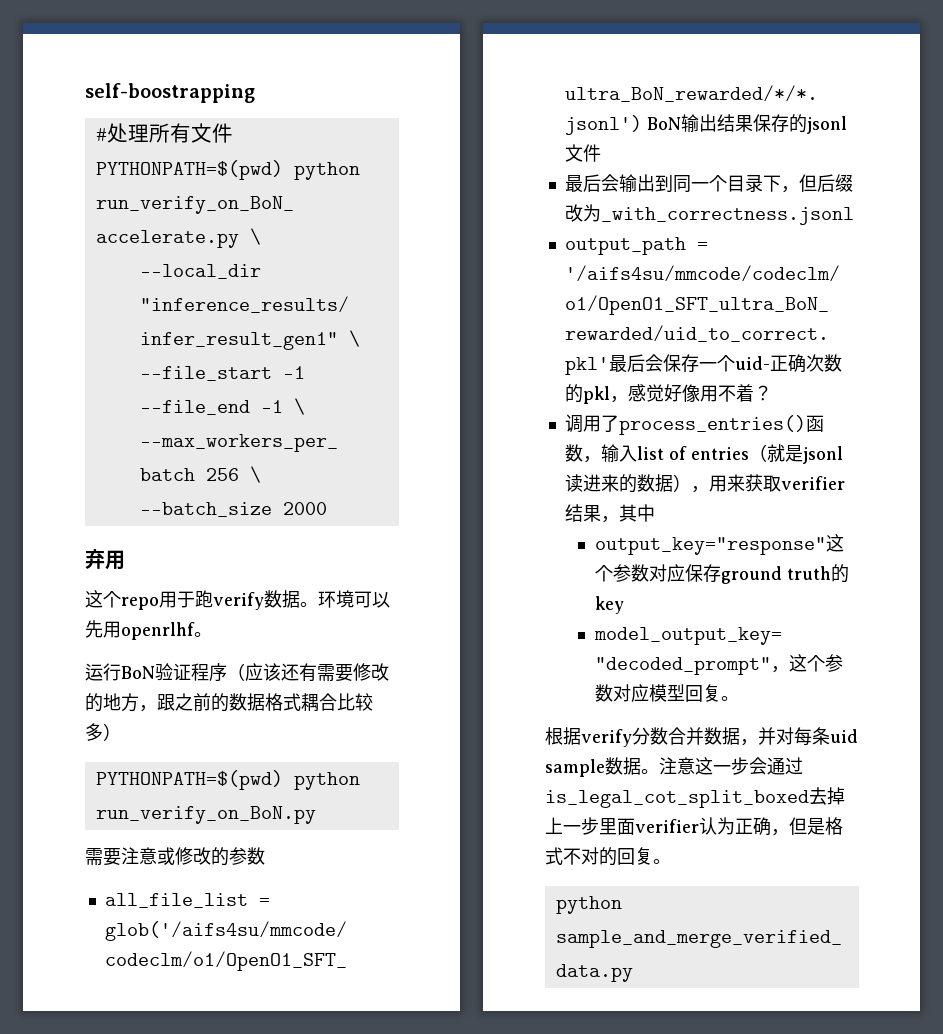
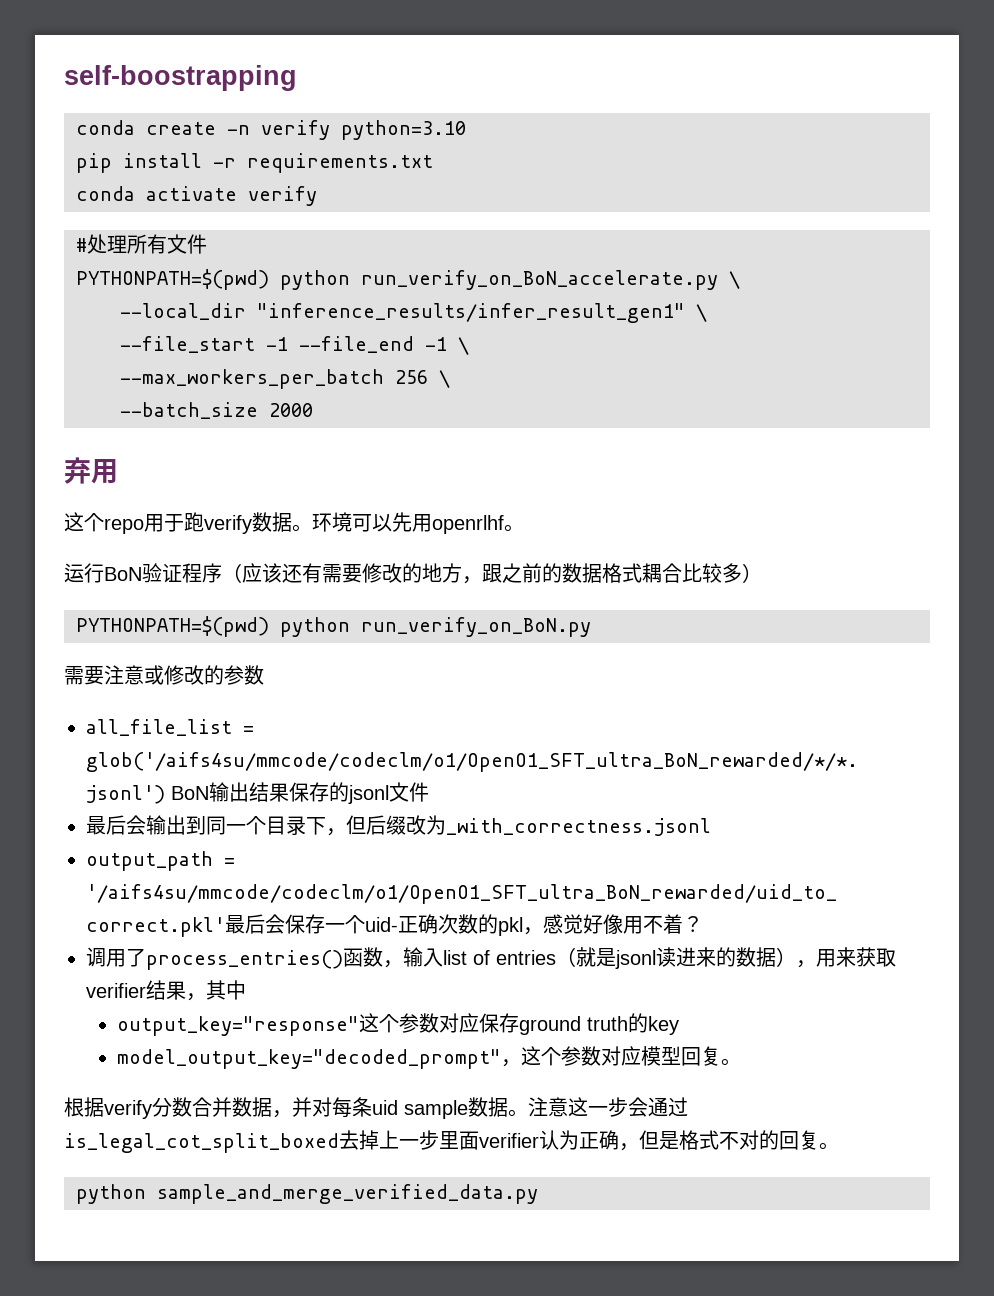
+ conda create -n verify python=3.10
+ pip install -r requirements.txt
+ conda activate verify

